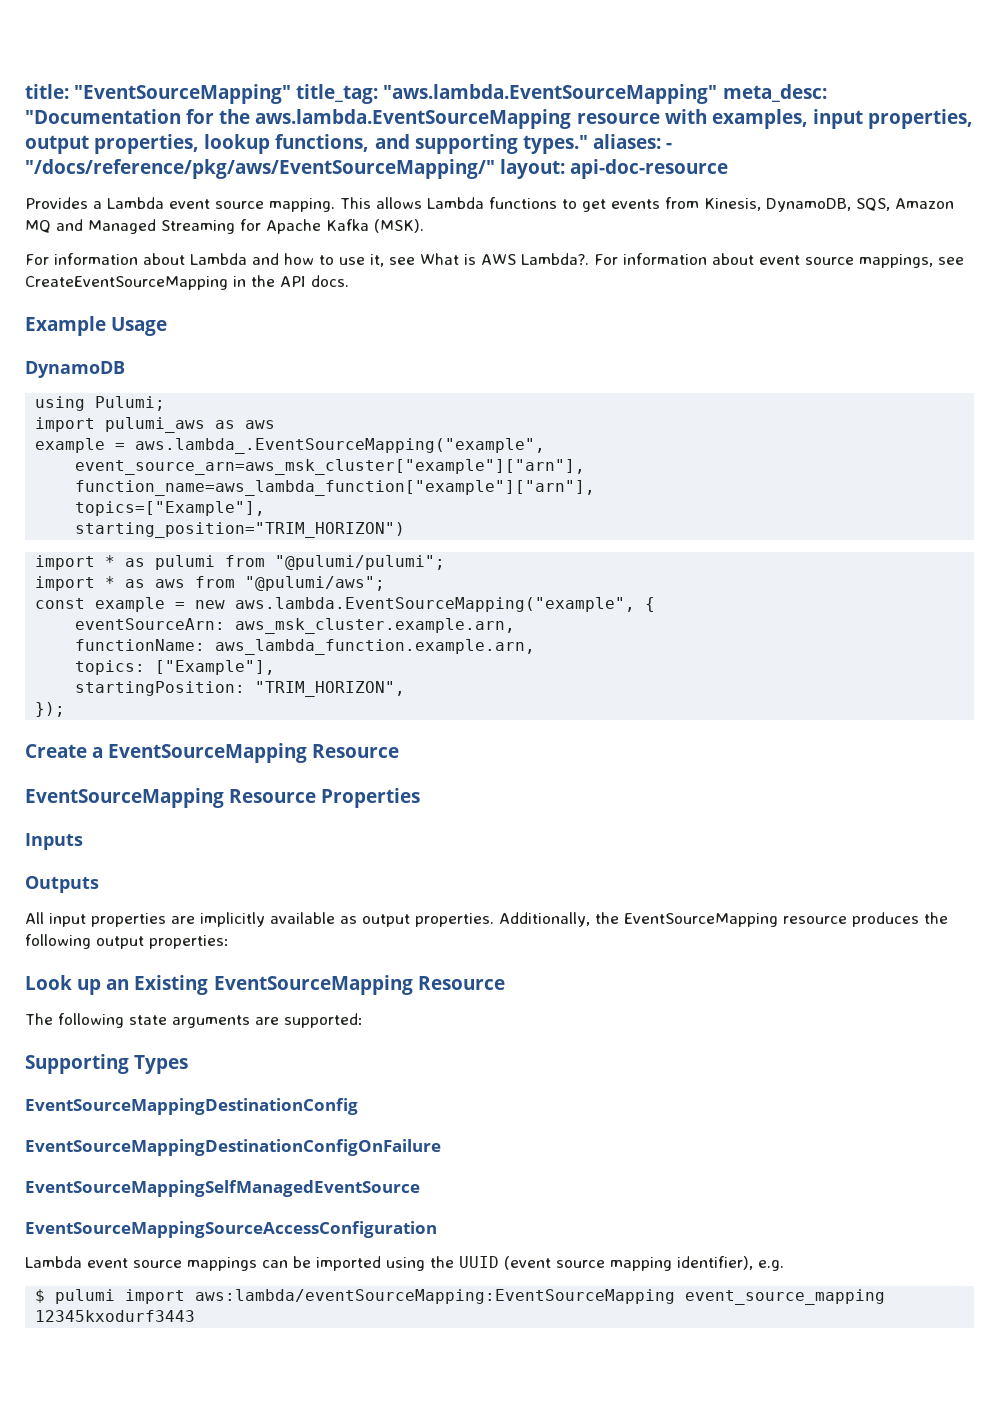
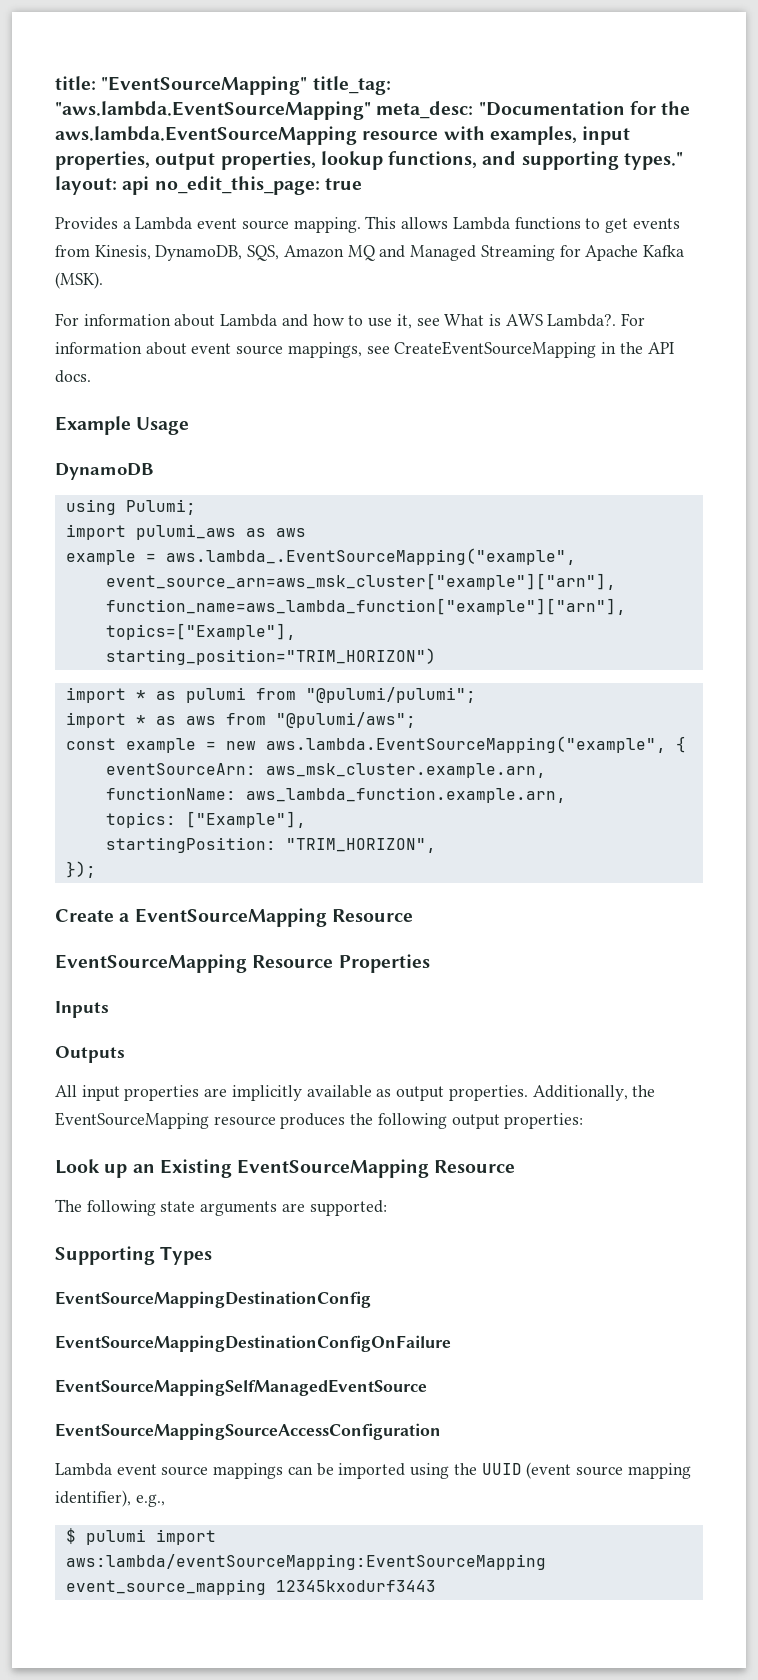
- title: "EventSourceMapping" title_tag: "aws.lambda.EventSourceMapping" meta_desc: "Documentation for the aws.lambda.EventSourceMapping resource with examples, input properties, output properties, lookup functions, and supporting types." aliases: - "/docs/reference/pkg/aws/EventSourceMapping/" layout: api-doc-resource
+ title: "EventSourceMapping" title_tag: "aws.lambda.EventSourceMapping" meta_desc: "Documentation for the aws.lambda.EventSourceMapping resource with examples, input properties, output properties, lookup functions, and supporting types." layout: api no_edit_this_page: true
- Lambda event source mappings can be imported using the UUID (event source mapping identifier), e.g.
+ Lambda event source mappings can be imported using the UUID (event source mapping identifier), e.g.,

